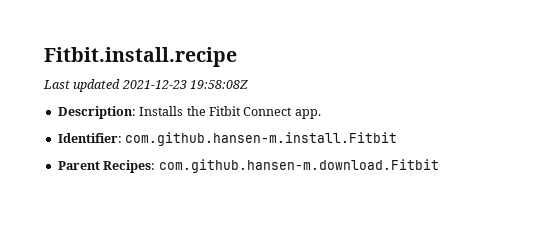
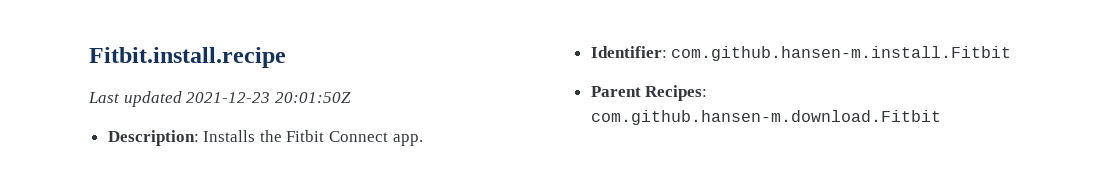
- Last updated 2021-12-23 19:58:08Z
+ Last updated 2021-12-23 20:01:50Z

